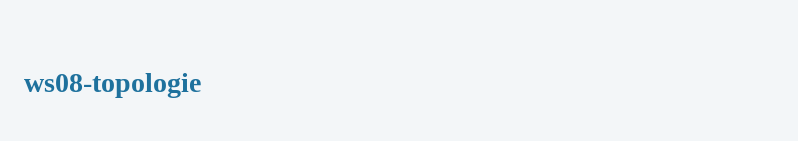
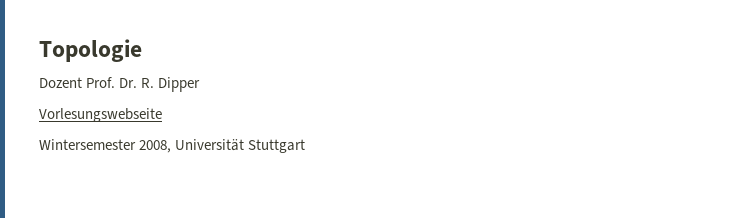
- ws08-topologie
+ Topologie
+ Dozent Prof. Dr. R. Dipper
+ Vorlesungswebseite
+ Wintersemester 2008, Universität Stuttgart

